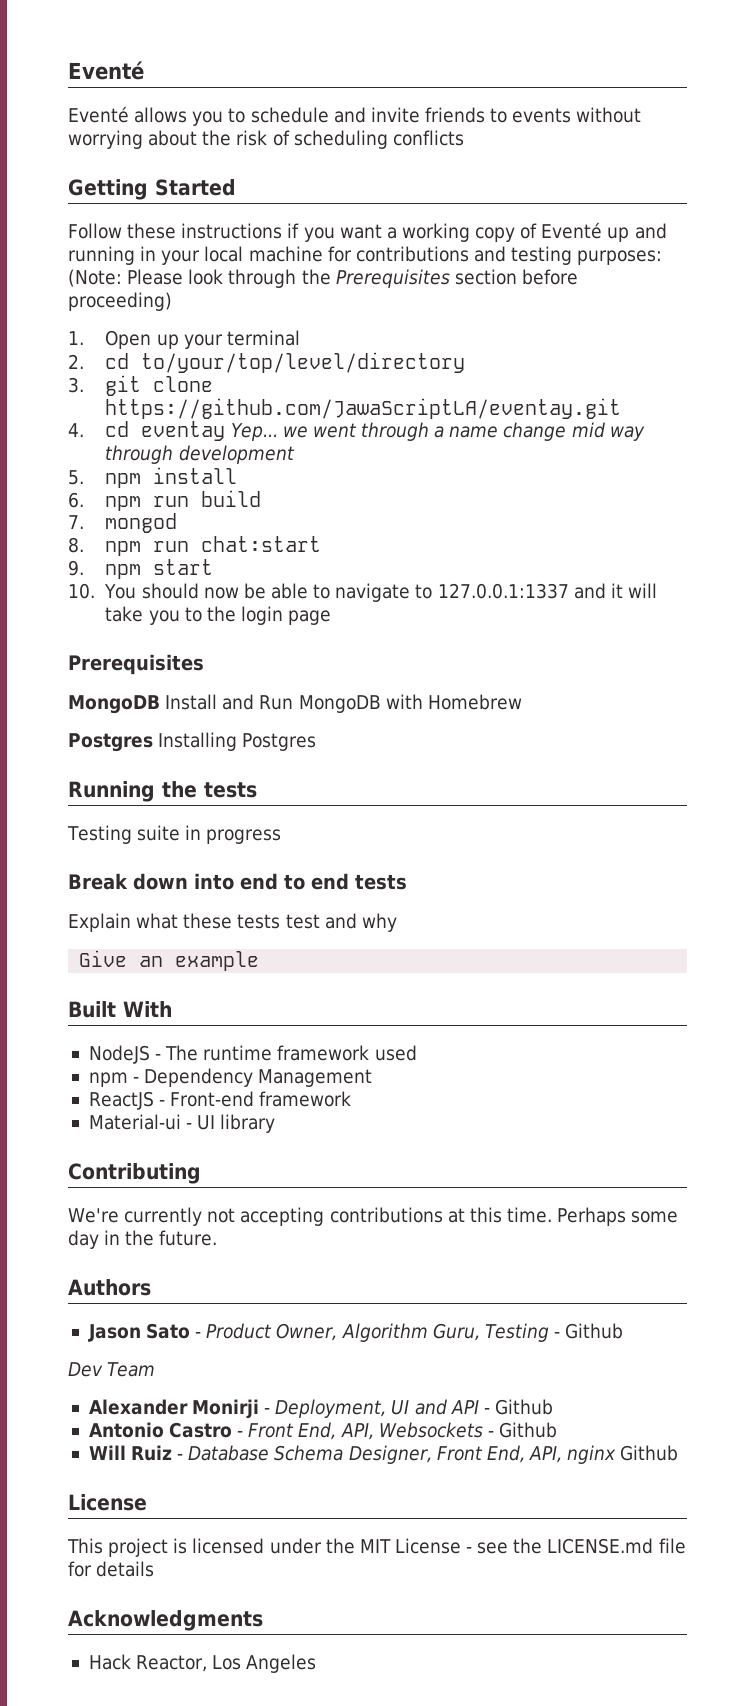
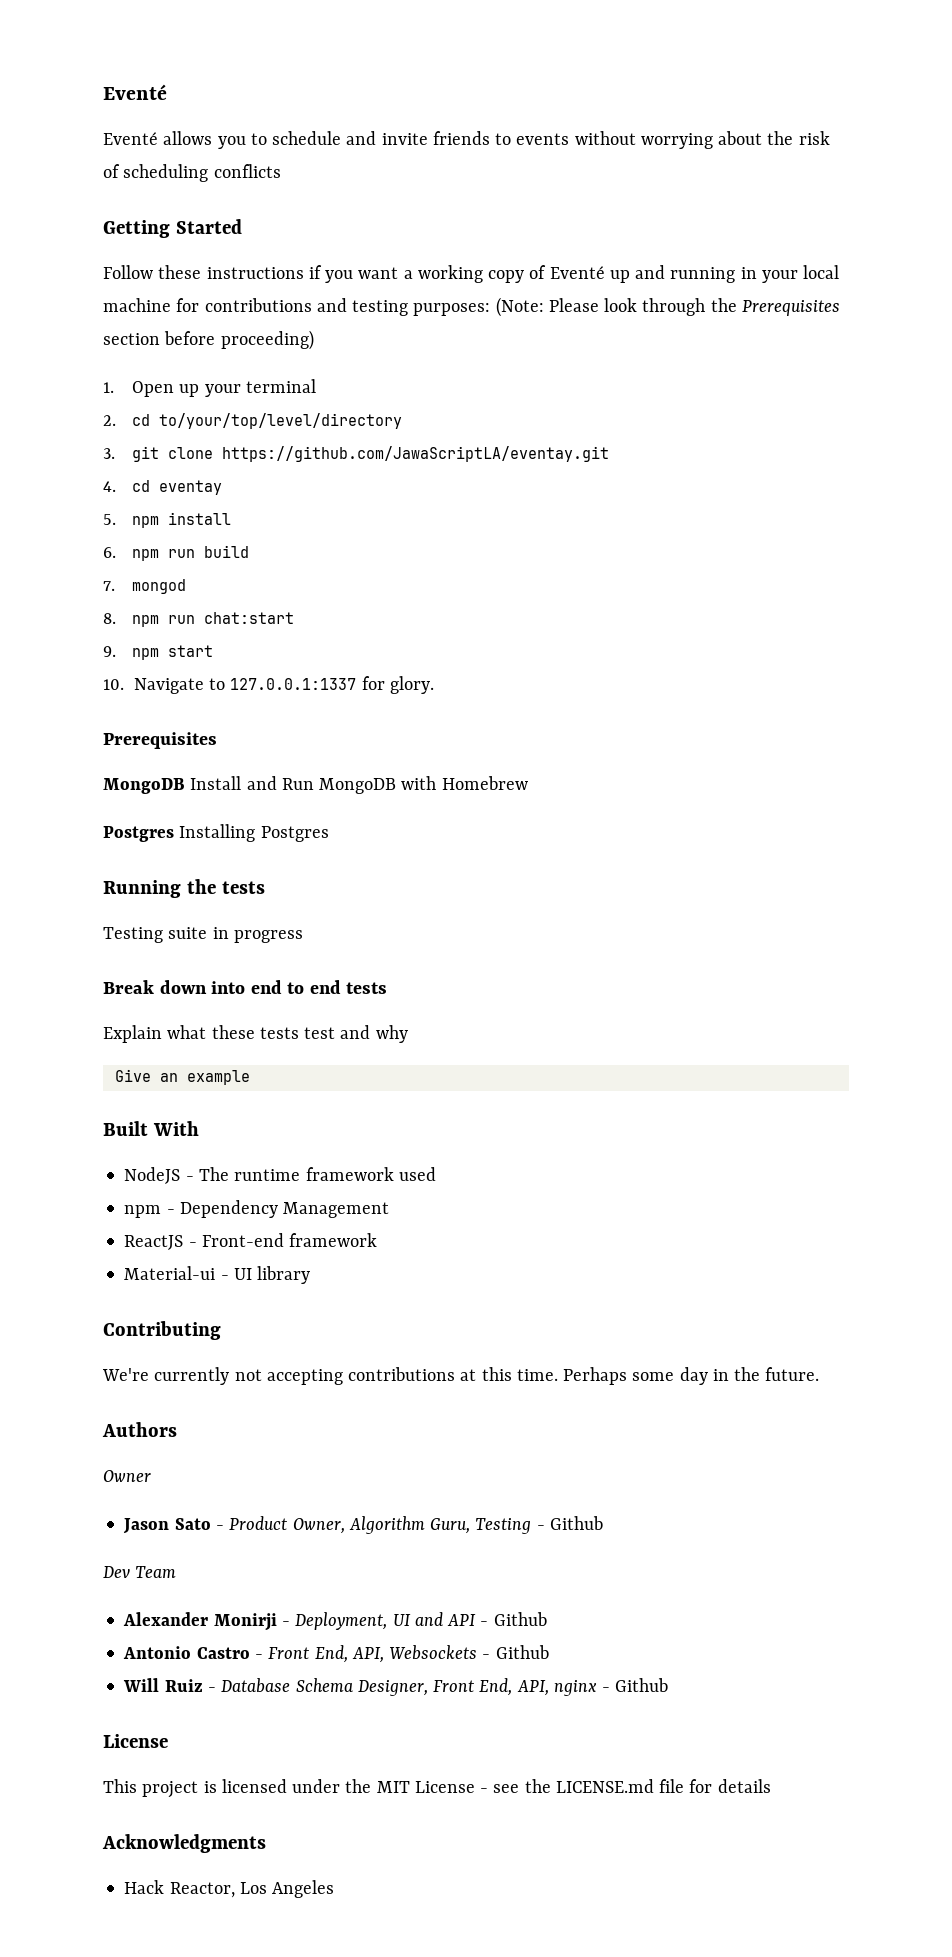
- 4. cd eventay Yep... we went through a name change mid way through development
+ 4. cd eventay
- 10. You should now be able to navigate to 127.0.0.1:1337 and it will take you to the login page
+ 10. Navigate to 127.0.0.1:1337 for glory.
+ Owner
- Will Ruiz - Database Schema Designer, Front End, API, nginx Github
+ Will Ruiz - Database Schema Designer, Front End, API, nginx - Github

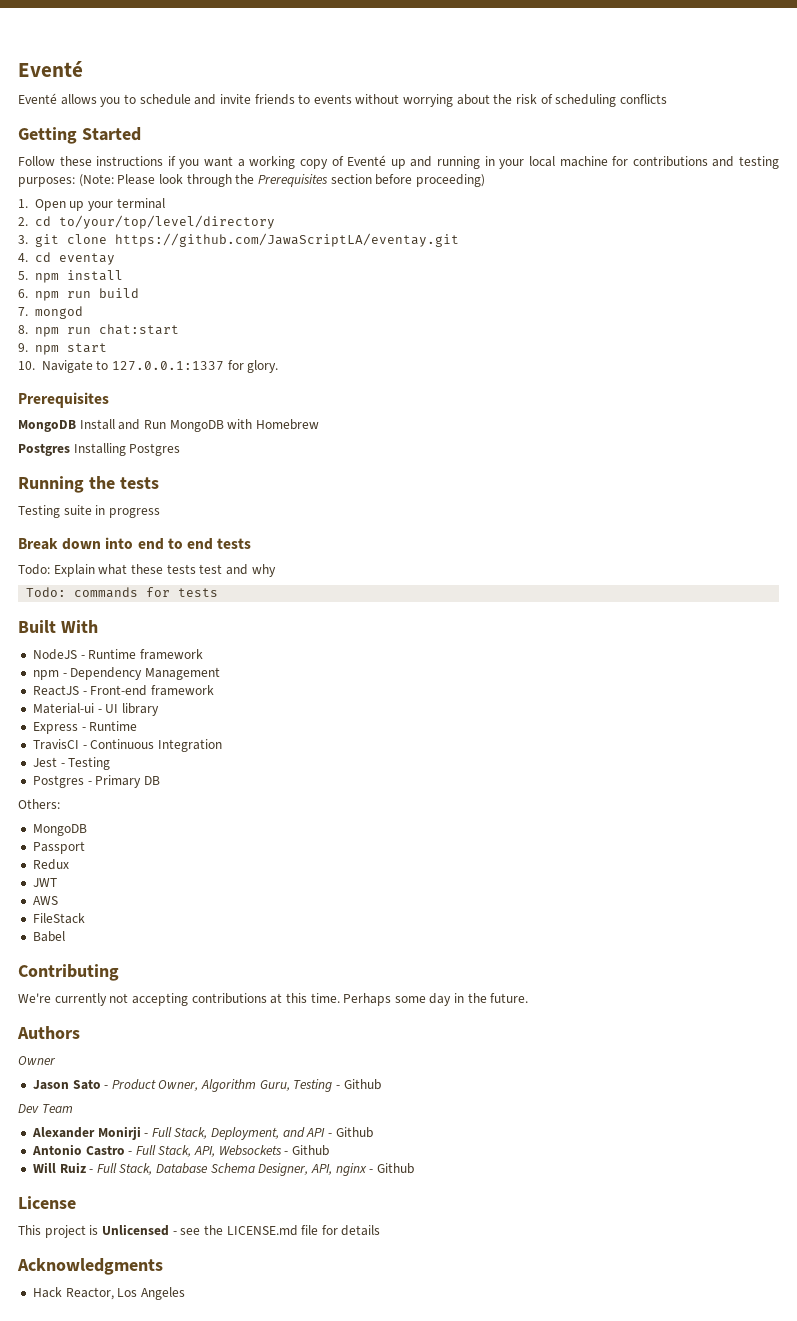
- Explain what these tests test and why
+ Todo: Explain what these tests test and why
- Give an example
+ Todo: commands for tests
- NodeJS - The runtime framework used
+ NodeJS - Runtime framework
+ Express - Runtime
+ TravisCI - Continuous Integration
+ Jest - Testing
+ Postgres - Primary DB
+ Others:
+ MongoDB
+ Passport
+ Redux
+ JWT
+ AWS
+ FileStack
+ Babel
- Alexander Monirji - Deployment, UI and API - Github
+ Alexander Monirji - Full Stack, Deployment, and API - Github
- Antonio Castro - Front End, API, Websockets - Github
+ Antonio Castro - Full Stack, API, Websockets - Github
- Will Ruiz - Database Schema Designer, Front End, API, nginx - Github
+ Will Ruiz - Full Stack, Database Schema Designer, API, nginx - Github
- This project is licensed under the MIT License - see the LICENSE.md file for details
+ This project is Unlicensed - see the LICENSE.md file for details

